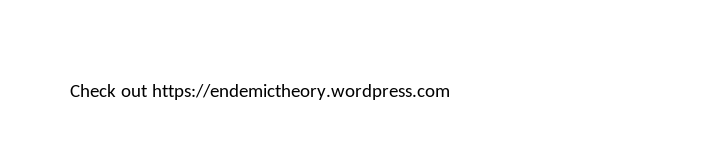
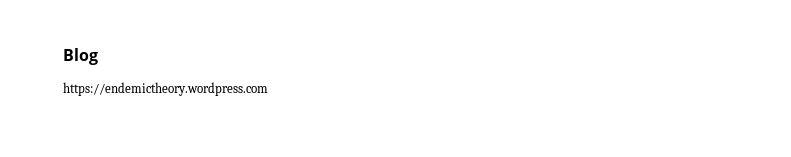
- Check out https://endemictheory.wordpress.com
+ Blog
+ https://endemictheory.wordpress.com

